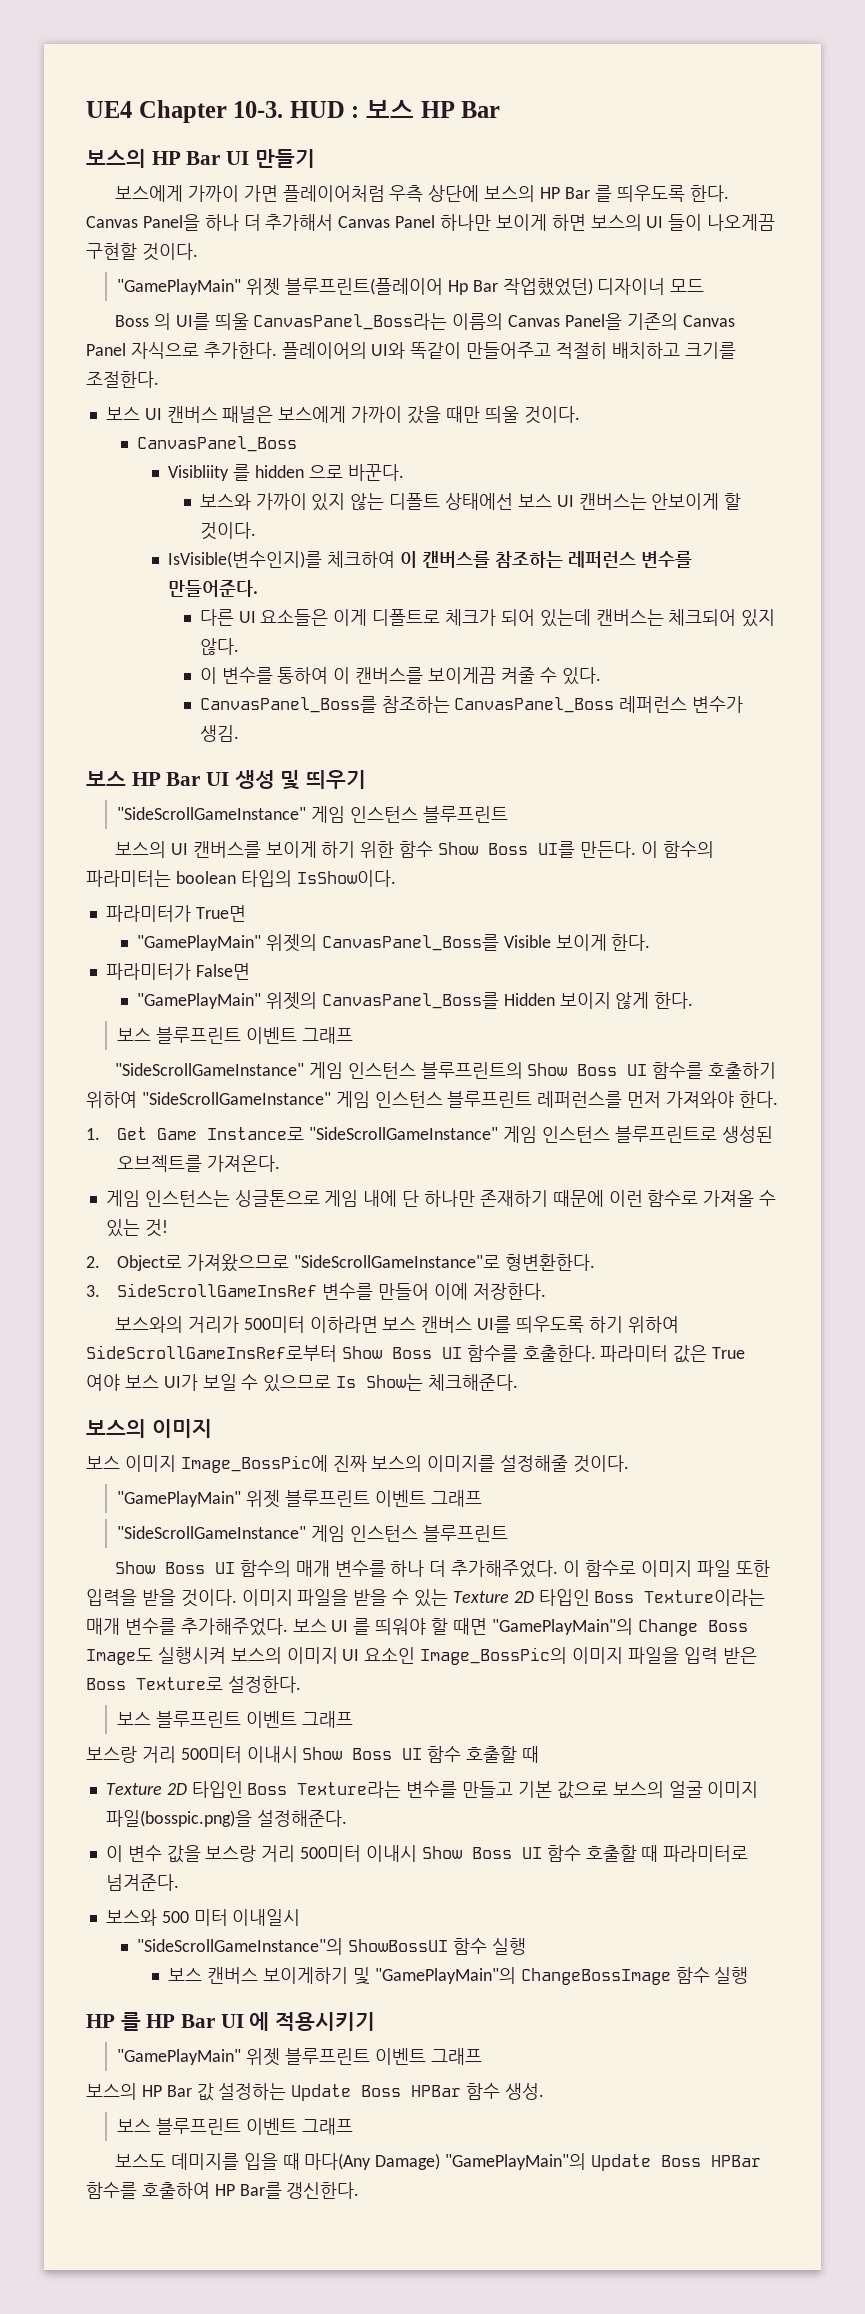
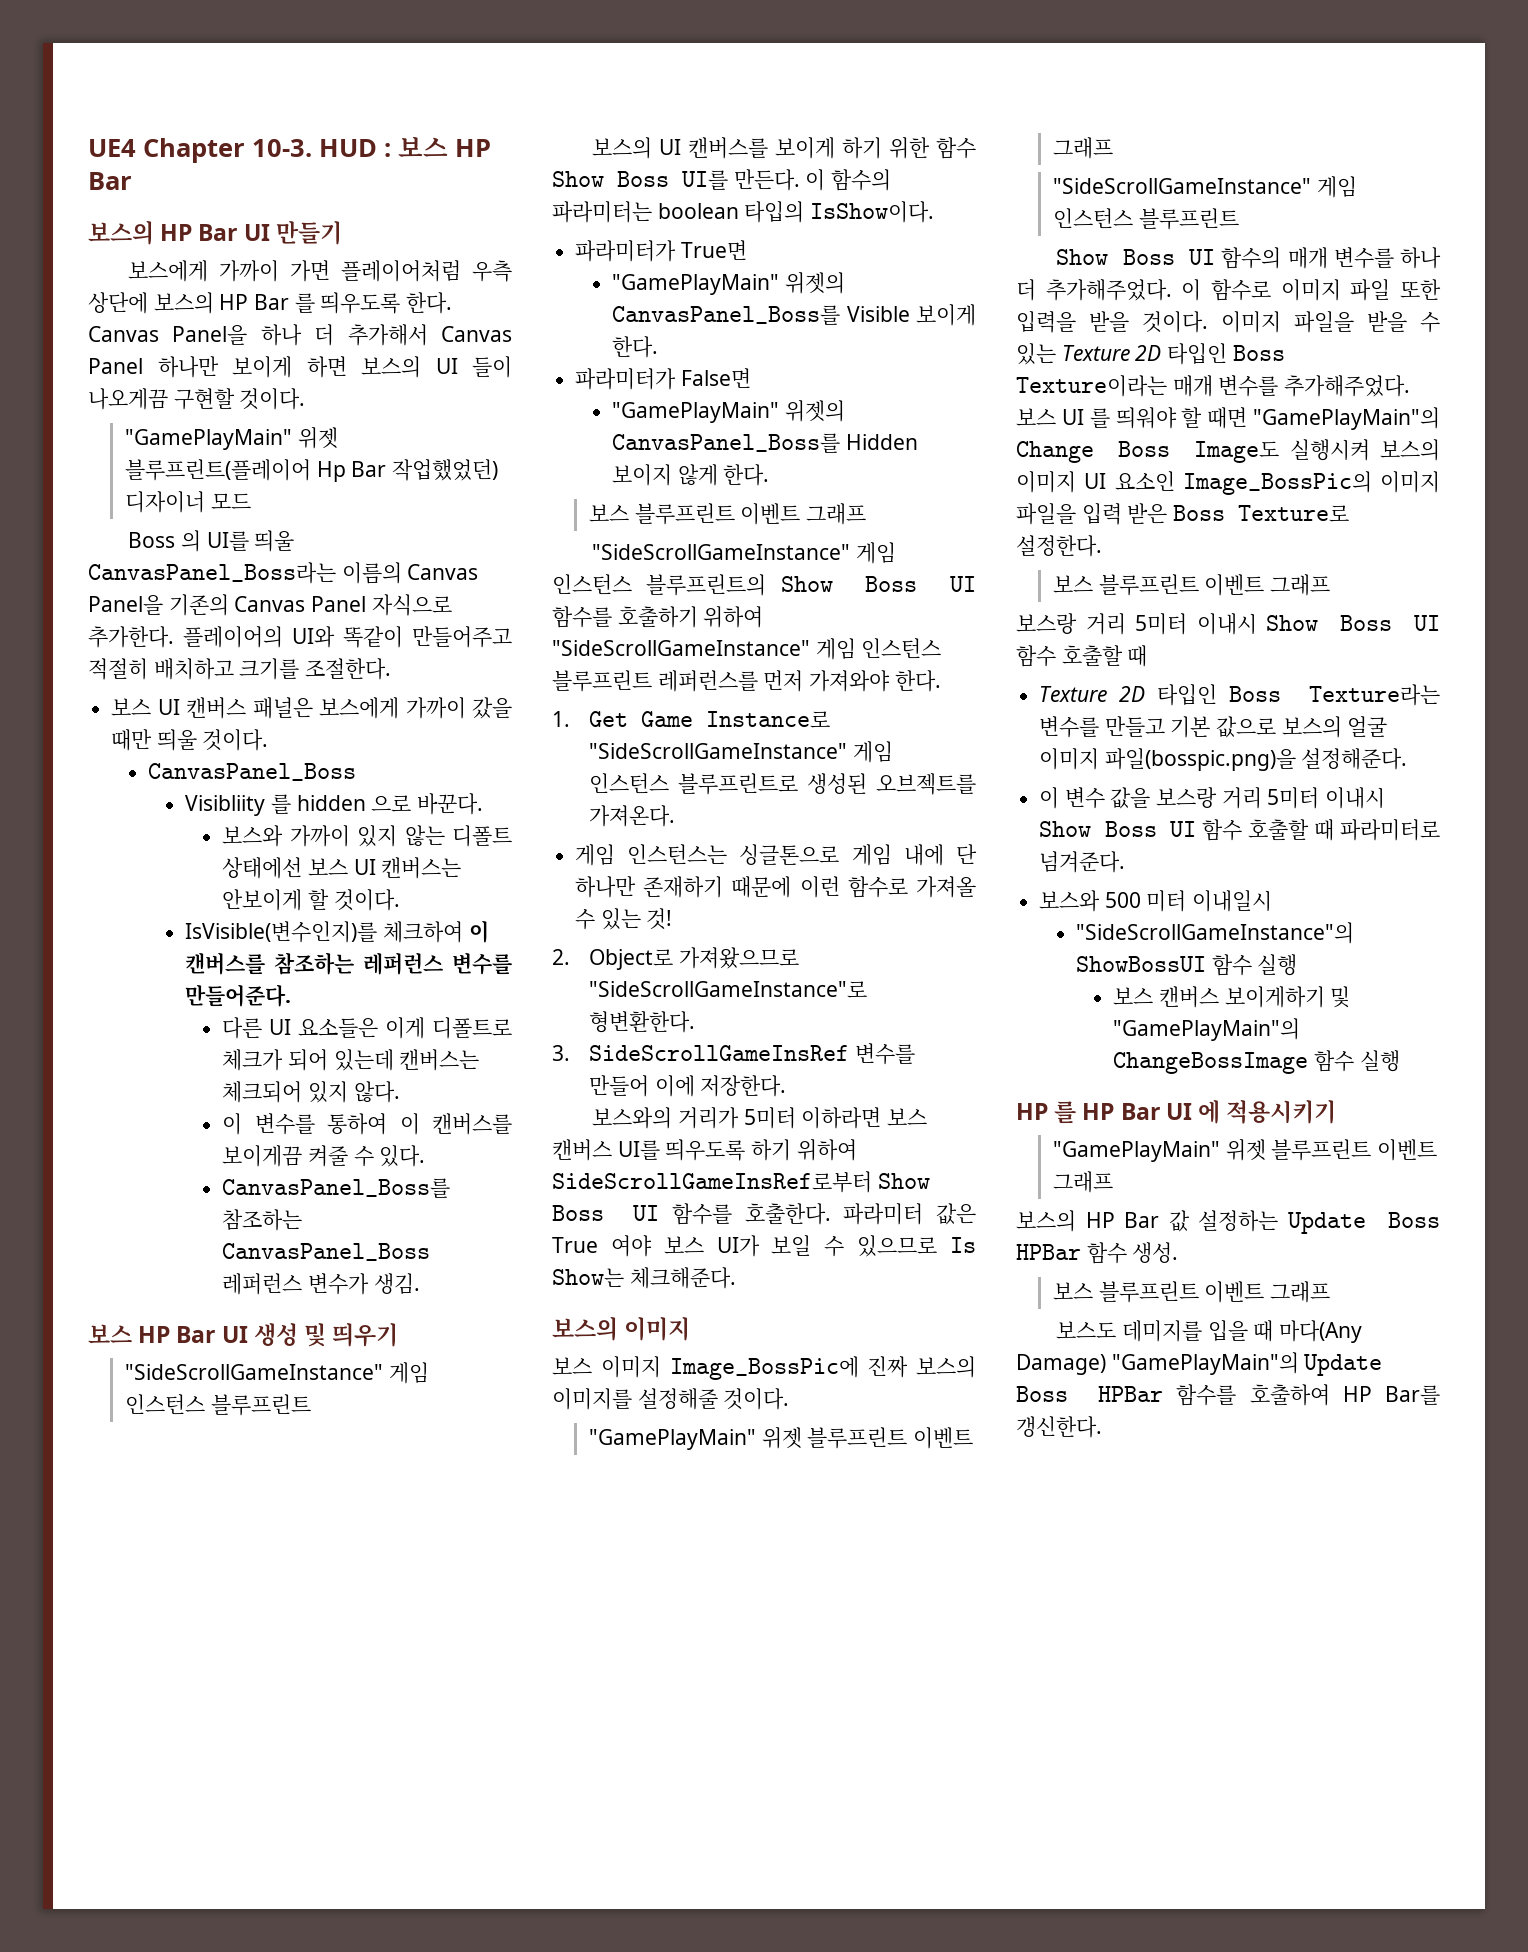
- 보스와의 거리가 500미터 이하라면 보스 캔버스 UI를 띄우도록 하기 위하여 SideScrollGameInsRef로부터 Show Boss UI 함수를 호출한다.
+ 보스와의 거리가 5미터 이하라면 보스 캔버스 UI를 띄우도록 하기 위하여 SideScrollGameInsRef로부터 Show Boss UI 함수를 호출한다.
  보스 UI 를 띄워야 할 때면 "GamePlayMain"의 Change Boss Image도 실행시켜 보스의 이미지 UI 요소인 Image_BossPic의 이미지 파일을 입력 받은 Boss Texture로 설정한다.
  보스 블루프린트 이벤트 그래프
- 보스랑 거리 500미터 이내시 Show Boss UI 함수 호출할 때
+ 보스랑 거리 5미터 이내시 Show Boss UI 함수 호출할 때
- 이 변수 값을 보스랑 거리 500미터 이내시 Show Boss UI 함수 호출할 때 파라미터로 넘겨준다.
+ 이 변수 값을 보스랑 거리 5미터 이내시 Show Boss UI 함수 호출할 때 파라미터로 넘겨준다.

